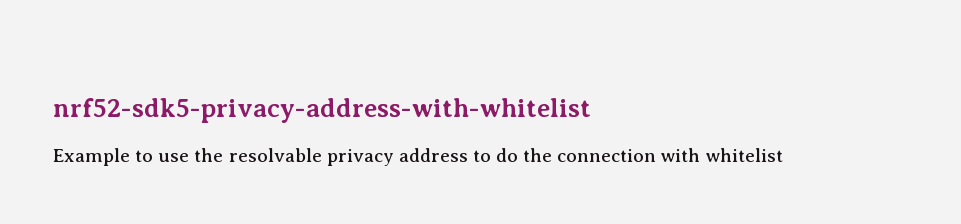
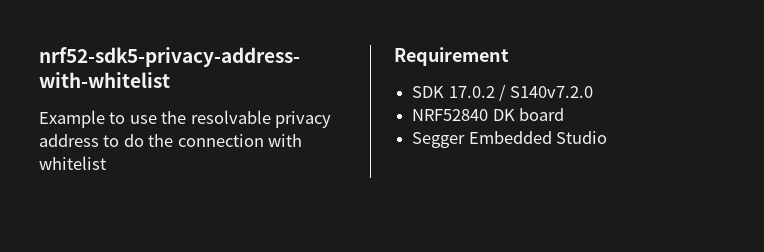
+ Requirement
+ SDK 17.0.2 / S140v7.2.0
+ NRF52840 DK board
+ Segger Embedded Studio

